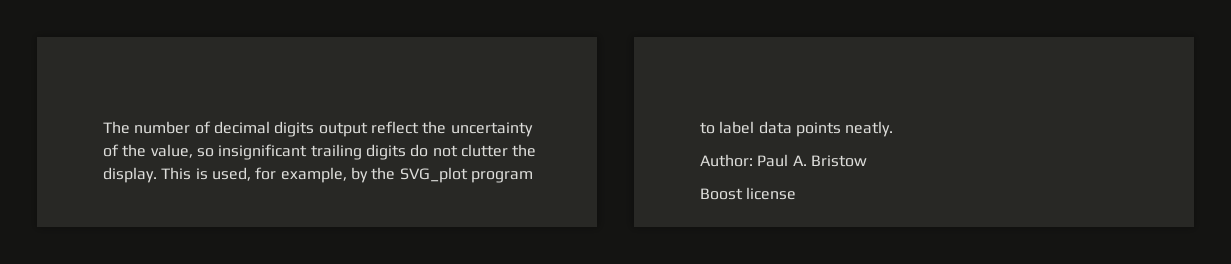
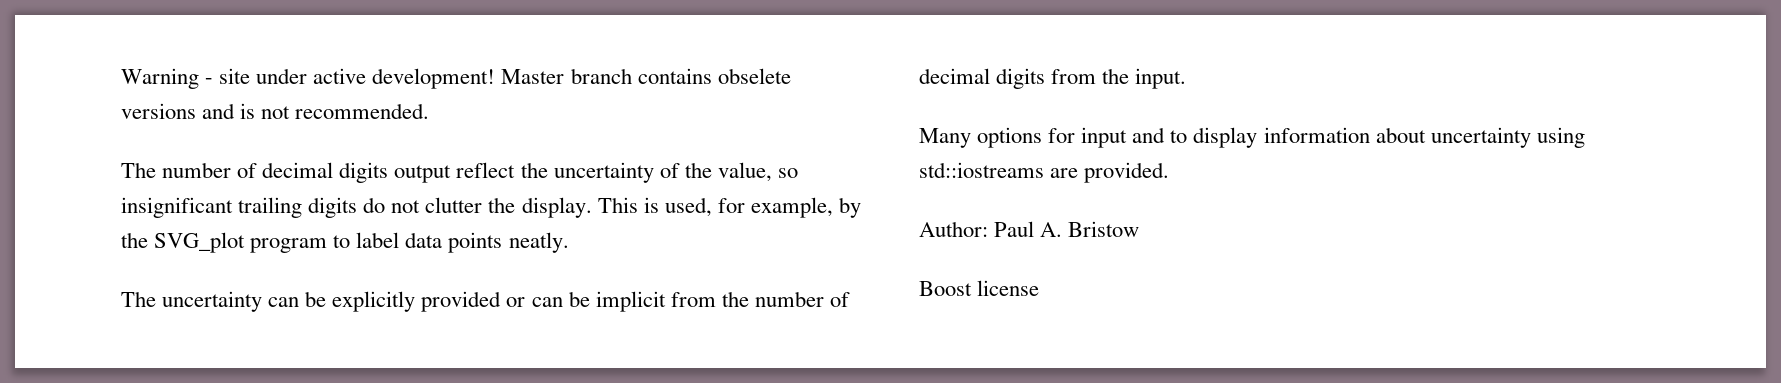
+ Warning - site under active development! Master branch contains obselete versions and is not recommended.
+ The uncertainty can be explicitly provided or can be implicit from the number of decimal digits from the input.
+ Many options for input and to display information about uncertainty using std::iostreams are provided.

